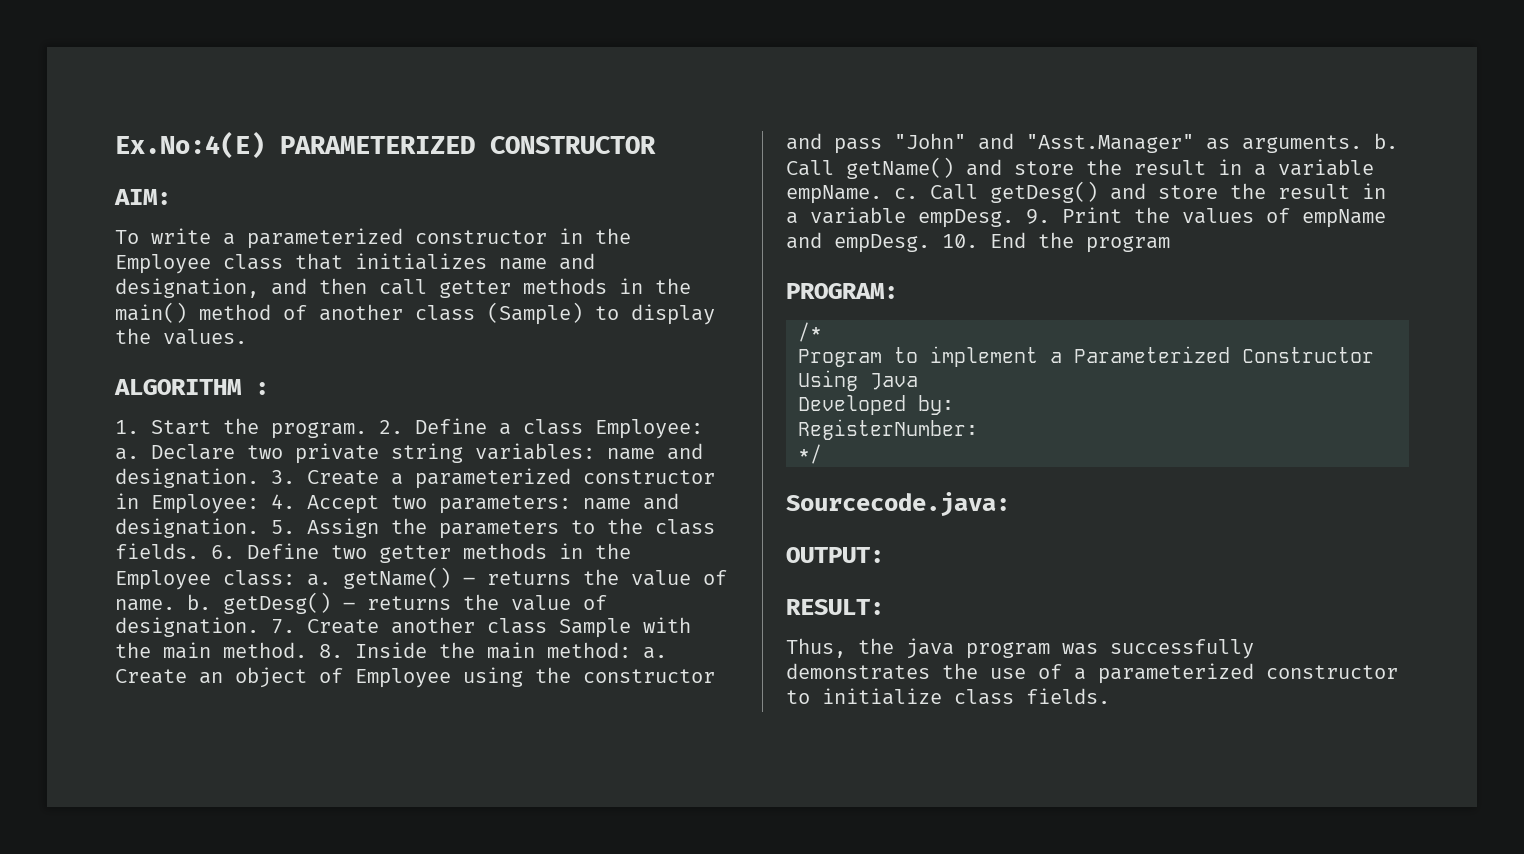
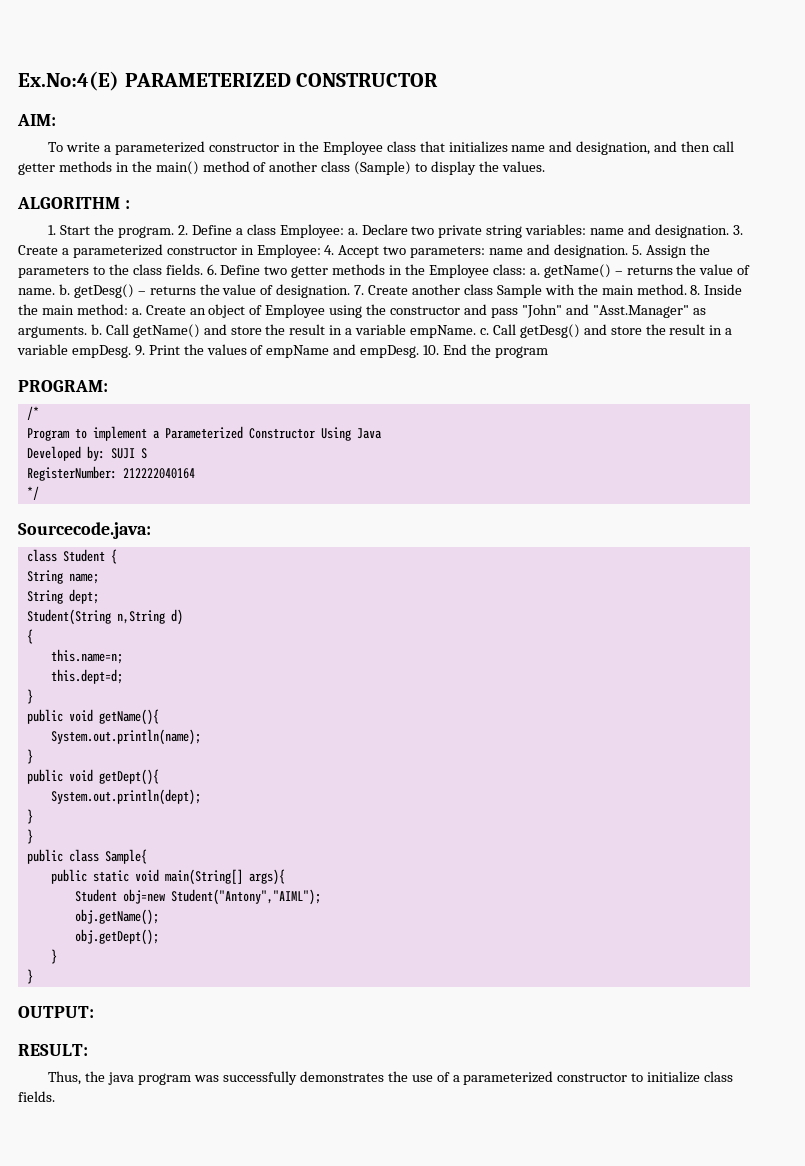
- Developed by:
+ Developed by: SUJI S
- RegisterNumber:
+ RegisterNumber: 212222040164
+ class Student {
+ String name;
+ String dept;
+ Student(String n,String d)
+ {
+ this.name=n;
+ this.dept=d;
+ }
+ public void getName(){
+ System.out.println(name);
+ }
+ public void getDept(){
+ System.out.println(dept);
+ }
+ }
+ public class Sample{
+ public static void main(String[] args){
+ Student obj=new Student("Antony","AIML");
+ obj.getName();
+ obj.getDept();
+ }
+ }

